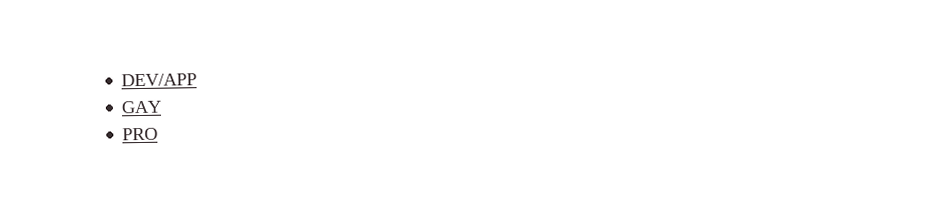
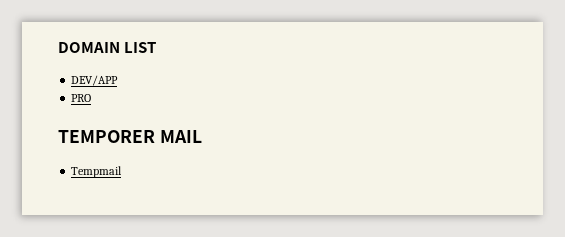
+ DOMAIN LIST
- GAY
  PRO
+ TEMPORER MAIL
+ Tempmail

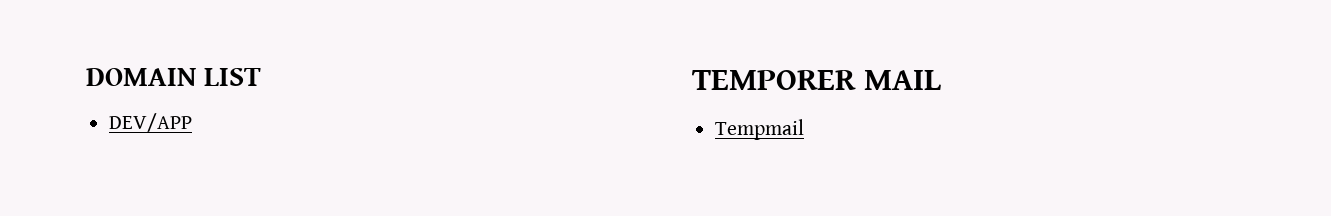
- PRO

